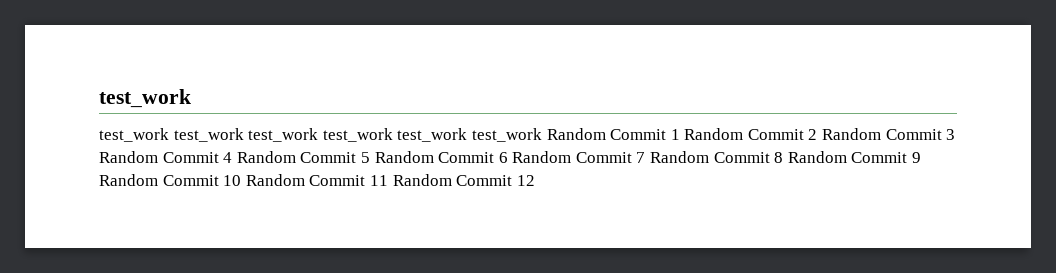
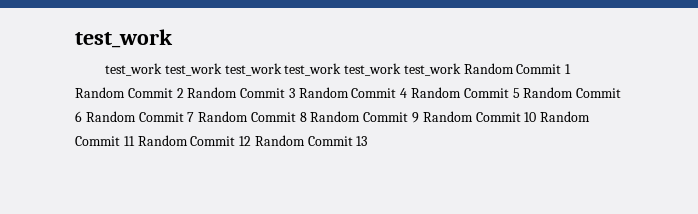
- test_work test_work test_work test_work test_work test_work Random Commit 1 Random Commit 2 Random Commit 3 Random Commit 4 Random Commit 5 Random Commit 6 Random Commit 7 Random Commit 8 Random Commit 9 Random Commit 10 Random Commit 11 Random Commit 12
+ test_work test_work test_work test_work test_work test_work Random Commit 1 Random Commit 2 Random Commit 3 Random Commit 4 Random Commit 5 Random Commit 6 Random Commit 7 Random Commit 8 Random Commit 9 Random Commit 10 Random Commit 11 Random Commit 12 Random Commit 13

